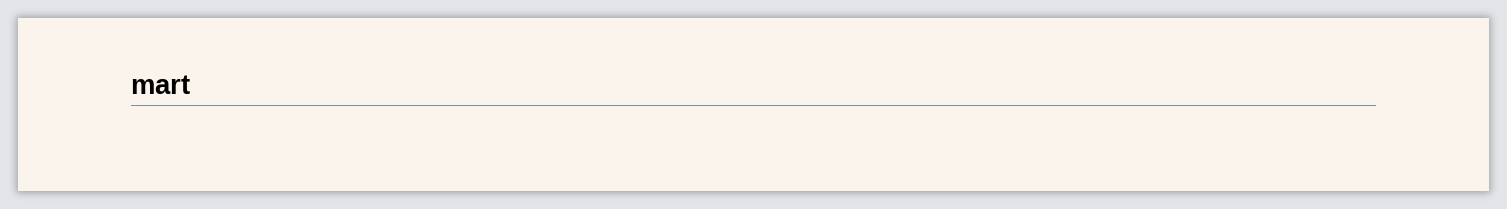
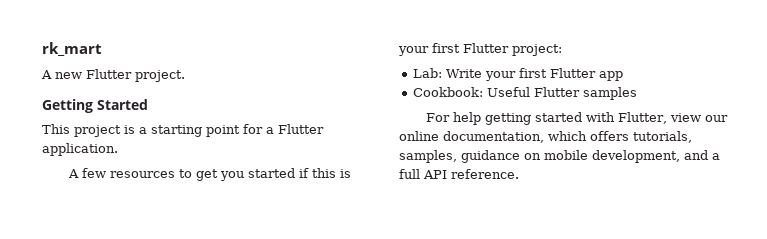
- mart
+ rk_mart
+ A new Flutter project.
+ Getting Started
+ This project is a starting point for a Flutter application.
+ A few resources to get you started if this is your first Flutter project:
+ Lab: Write your first Flutter app
+ Cookbook: Useful Flutter samples
+ For help getting started with Flutter, view our online documentation, which offers tutorials, samples, guidance on mobile development, and a full API reference.

